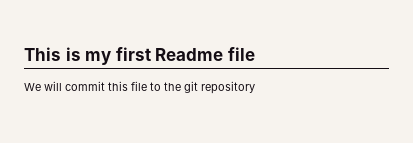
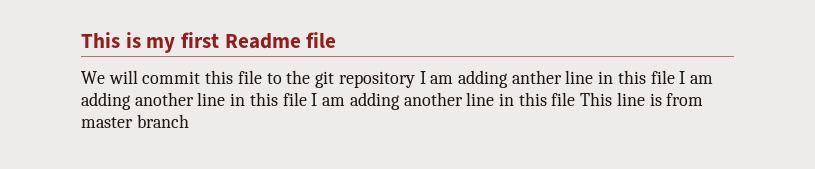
- We will commit this file to the git repository
+ We will commit this file to the git repository I am adding anther line in this file I am adding another line in this file I am adding another line in this file This line is from master branch

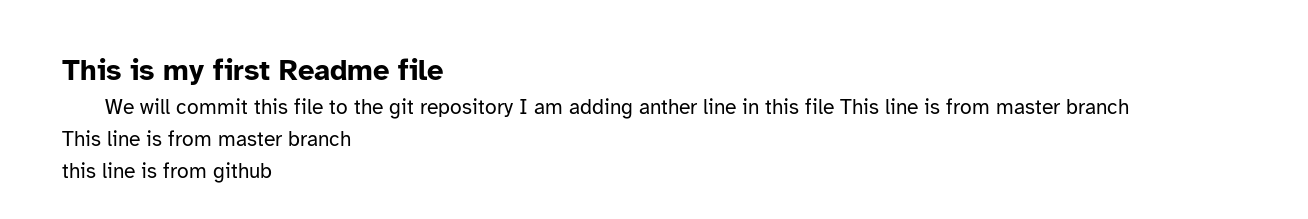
- We will commit this file to the git repository I am adding anther line in this file I am adding another line in this file I am adding another line in this file This line is from master branch
+ We will commit this file to the git repository I am adding anther line in this file This line is from master branch
+ This line is from master branch
+ this line is from github

